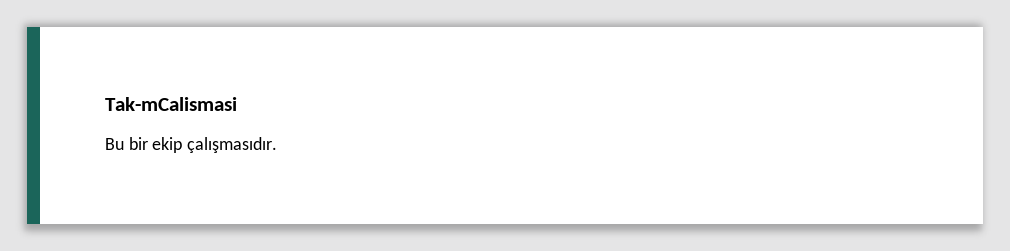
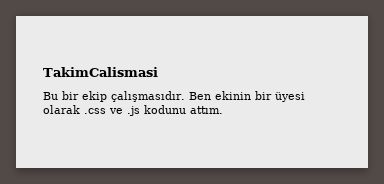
- Tak-mCalismasi
+ TakimCalismasi
+ Ben ekinin bir üyesi olarak .css ve .js kodunu attım.

